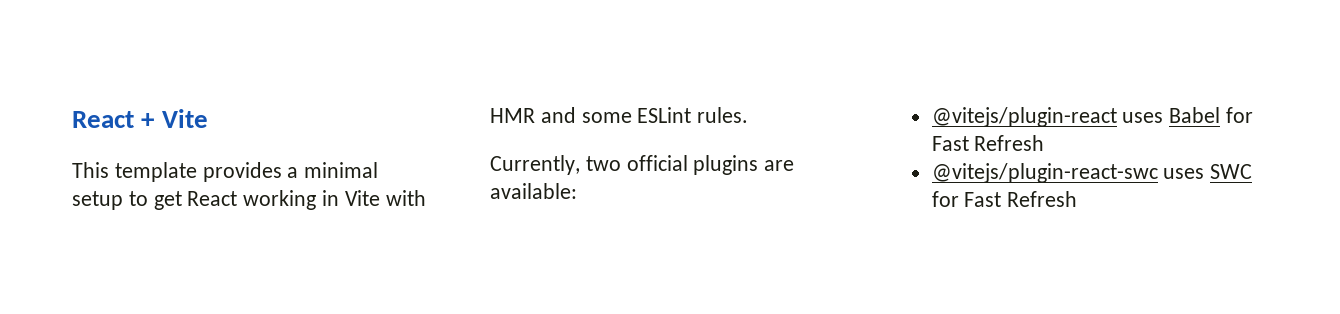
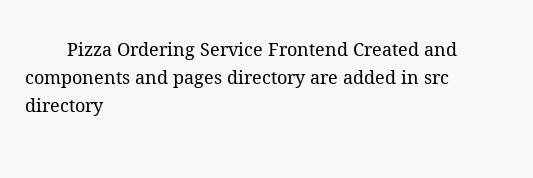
- React + Vite
- This template provides a minimal setup to get React working in Vite with HMR and some ESLint rules.
- Currently, two official plugins are available:
- @vitejs/plugin-react uses Babel for Fast Refresh
- @vitejs/plugin-react-swc uses SWC for Fast Refresh
+ Pizza Ordering Service Frontend Created and components and pages directory are added in src directory

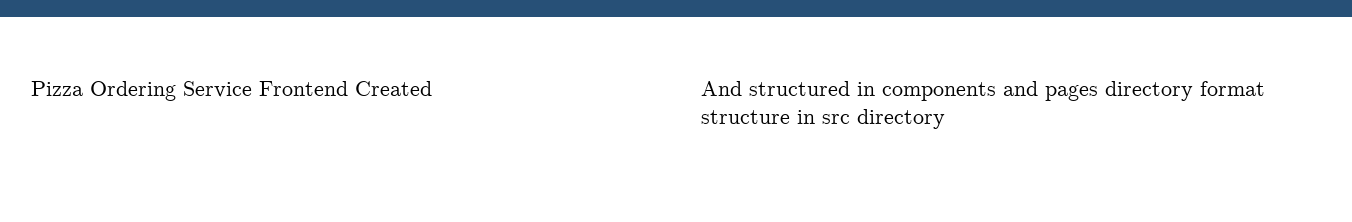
- Pizza Ordering Service Frontend Created and components and pages directory are added in src directory
+ Pizza Ordering Service Frontend Created
+ And structured in components and pages directory format structure in src directory

